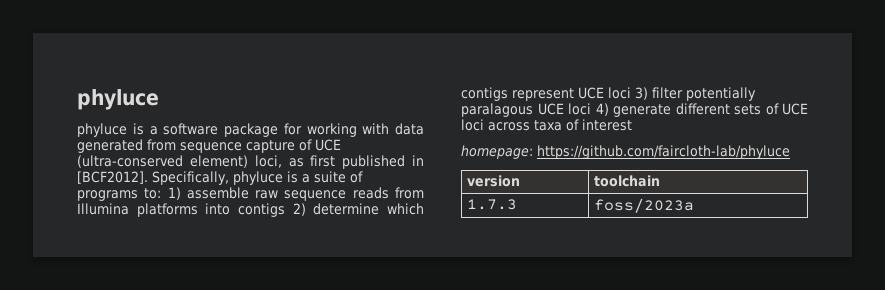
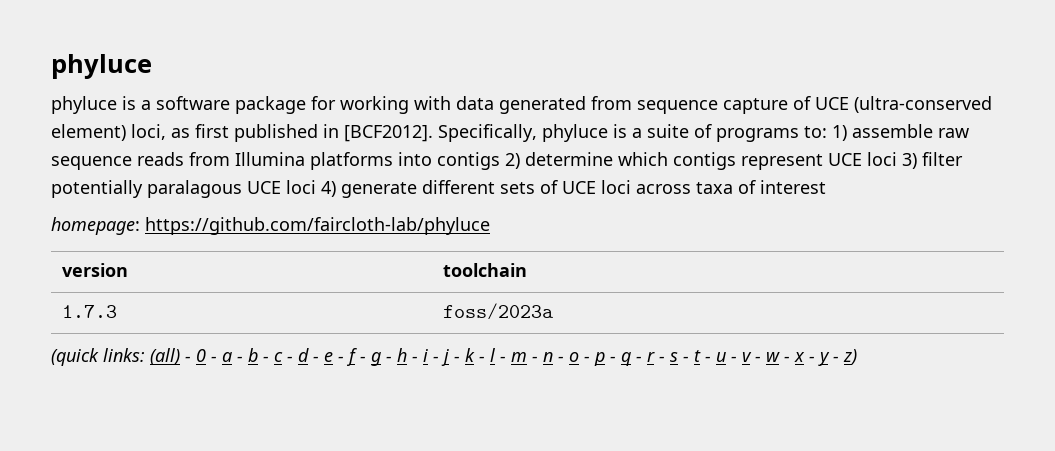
+ (quick links: (all) - 0 - a - b - c - d - e - f - g - h - i - j - k - l - m - n - o - p - q - r - s - t - u - v - w - x - y - z)

